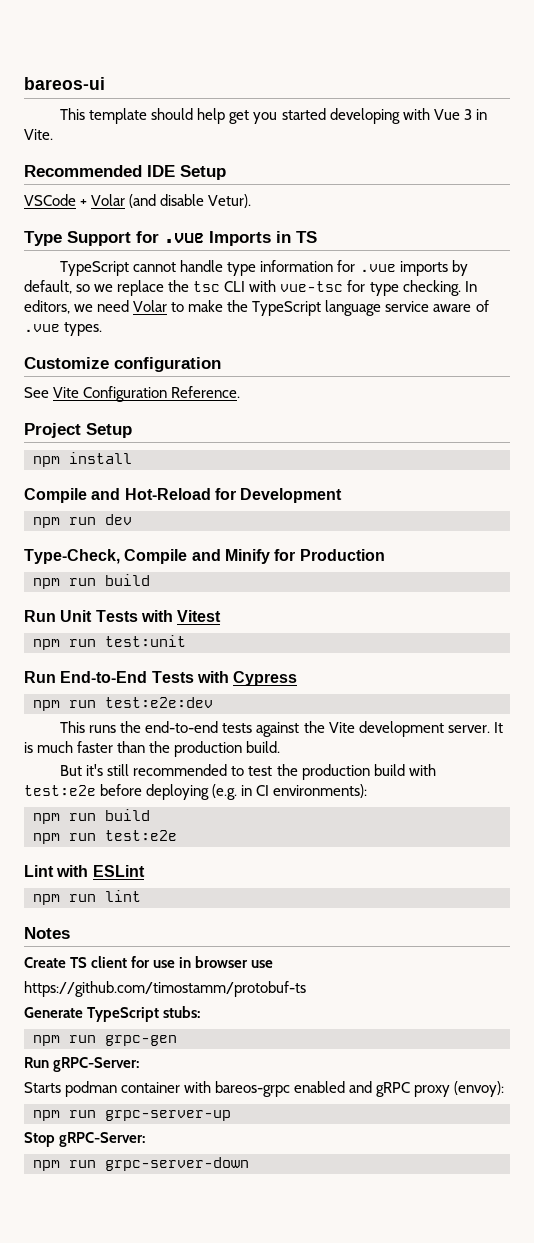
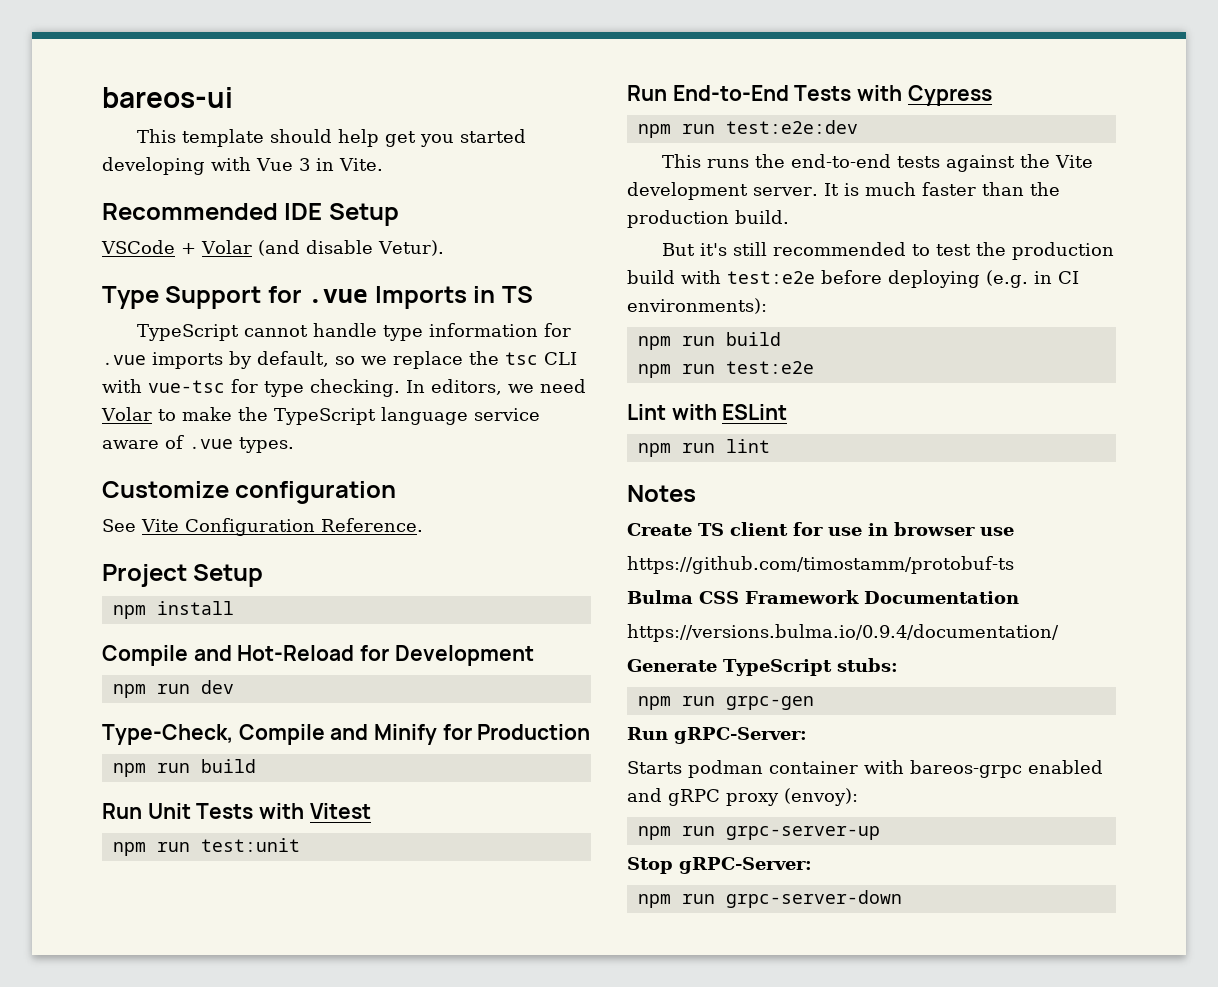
+ Bulma CSS Framework Documentation
+ https://versions.bulma.io/0.9.4/documentation/

